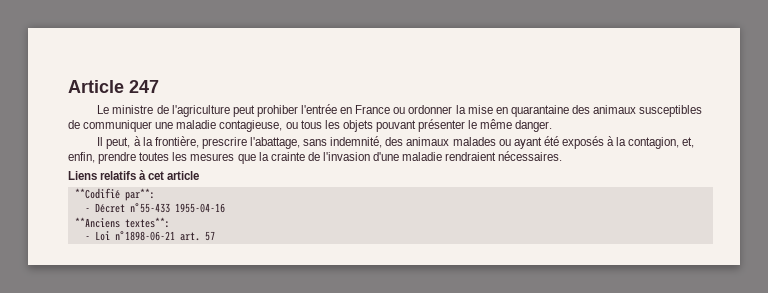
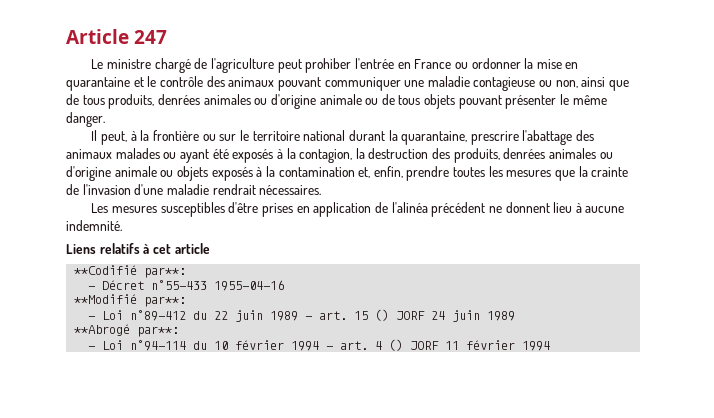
- Le ministre de l'agriculture peut prohiber l'entrée en France ou ordonner la mise en quarantaine des animaux susceptibles de communiquer une maladie contagieuse, ou tous les objets pouvant présenter le même danger.
+ Le ministre chargé de l'agriculture peut prohiber l'entrée en France ou ordonner la mise en quarantaine et le contrôle des animaux pouvant communiquer une maladie contagieuse ou non, ainsi que de tous produits, denrées animales ou d'origine animale ou de tous objets pouvant présenter le même danger.
- Il peut, à la frontière, prescrire l'abattage, sans indemnité, des animaux malades ou ayant été exposés à la contagion, et, enfin, prendre toutes les mesures que la crainte de l'invasion d'une maladie rendraient nécessaires.
+ Il peut, à la frontière ou sur le territoire national durant la quarantaine, prescrire l'abattage des animaux malades ou ayant été exposés à la contagion, la destruction des produits, denrées animales ou d'origine animale ou objets exposés à la contamination et, enfin, prendre toutes les mesures que la crainte de l'invasion d'une maladie rendrait nécessaires.
+ Les mesures susceptibles d'être prises en application de l'alinéa précédent ne donnent lieu à aucune indemnité.
- **Anciens textes**:
- - Loi n°1898-06-21 art. 57
+ **Modifié par**:
+ - Loi n°89-412 du 22 juin 1989 - art. 15 () JORF 24 juin 1989
+ **Abrogé par**:
+ - Loi n°94-114 du 10 février 1994 - art. 4 () JORF 11 février 1994

